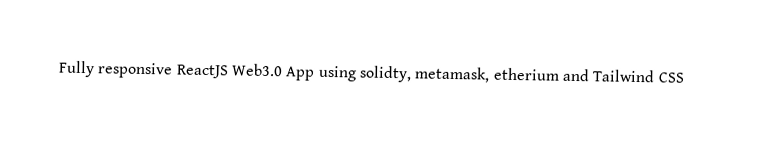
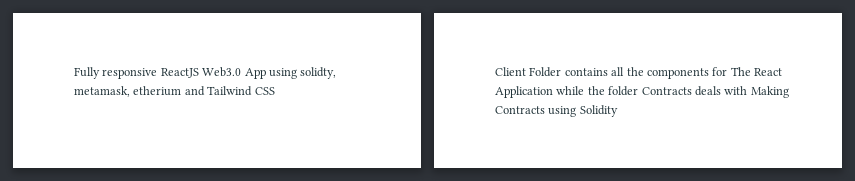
+ Client Folder contains all the components for The React Application while the folder Contracts deals with Making Contracts using Solidity

